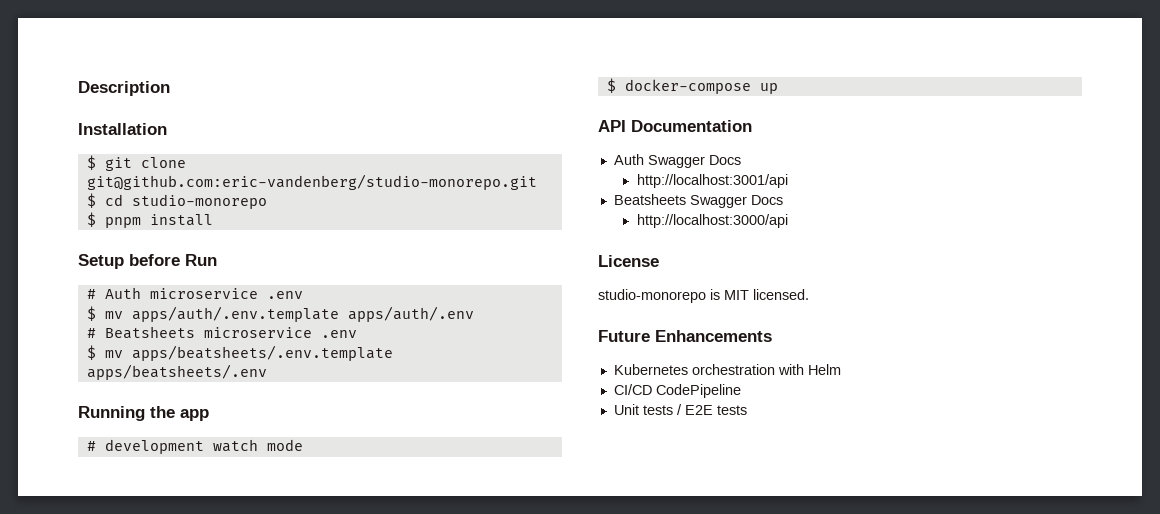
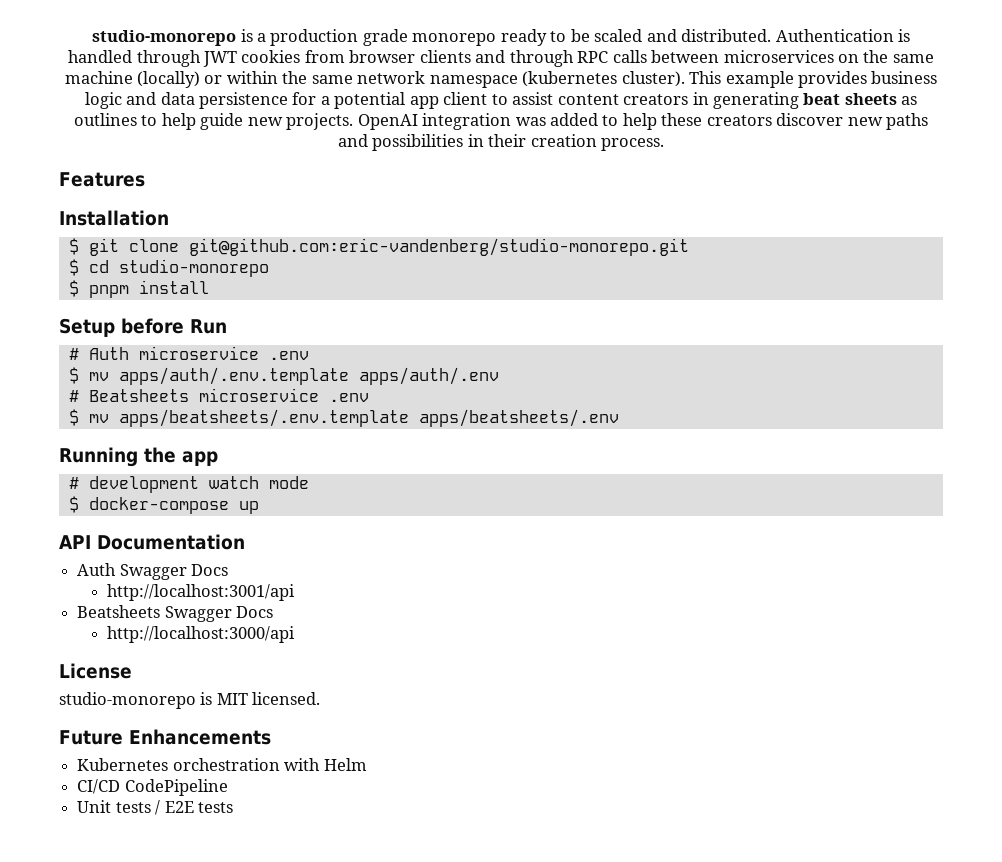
- Description
+ studio-monorepo is a production grade monorepo ready to be scaled and distributed. Authentication is handled through JWT cookies from browser clients and through RPC calls between microservices on the same machine (locally) or within the same network namespace (kubernetes cluster). This example provides business logic and data persistence for a potential app client to assist content creators in generating beat sheets as outlines to help guide new projects. OpenAI integration was added to help these creators discover new paths and possibilities in their creation process.
+ Features

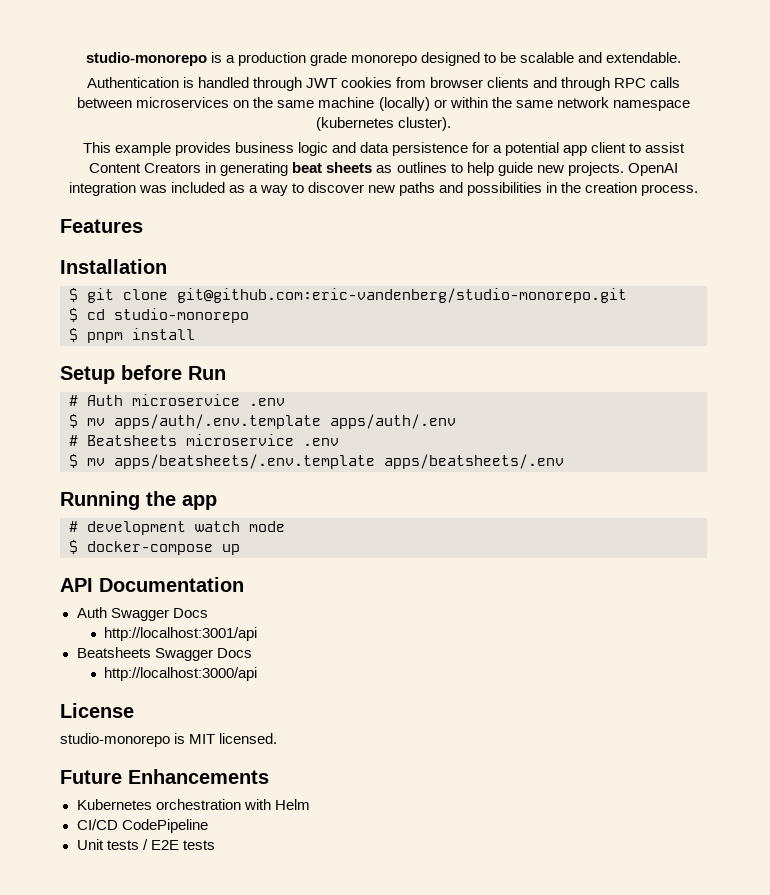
- studio-monorepo is a production grade monorepo ready to be scaled and distributed. Authentication is handled through JWT cookies from browser clients and through RPC calls between microservices on the same machine (locally) or within the same network namespace (kubernetes cluster). This example provides business logic and data persistence for a potential app client to assist content creators in generating beat sheets as outlines to help guide new projects.
+ studio-monorepo is a production grade monorepo designed to be scalable and extendable.
+ Authentication is handled through JWT cookies from browser clients and through RPC calls between microservices on the same machine (locally) or within the same network namespace (kubernetes cluster).
+ This example provides business logic and data persistence for a potential app client to assist Content Creators in generating beat sheets as outlines to help guide new projects.
- OpenAI integration was added to help these creators discover new paths and possibilities in their creation process.
+ OpenAI integration was included as a way to discover new paths and possibilities in the creation process.

